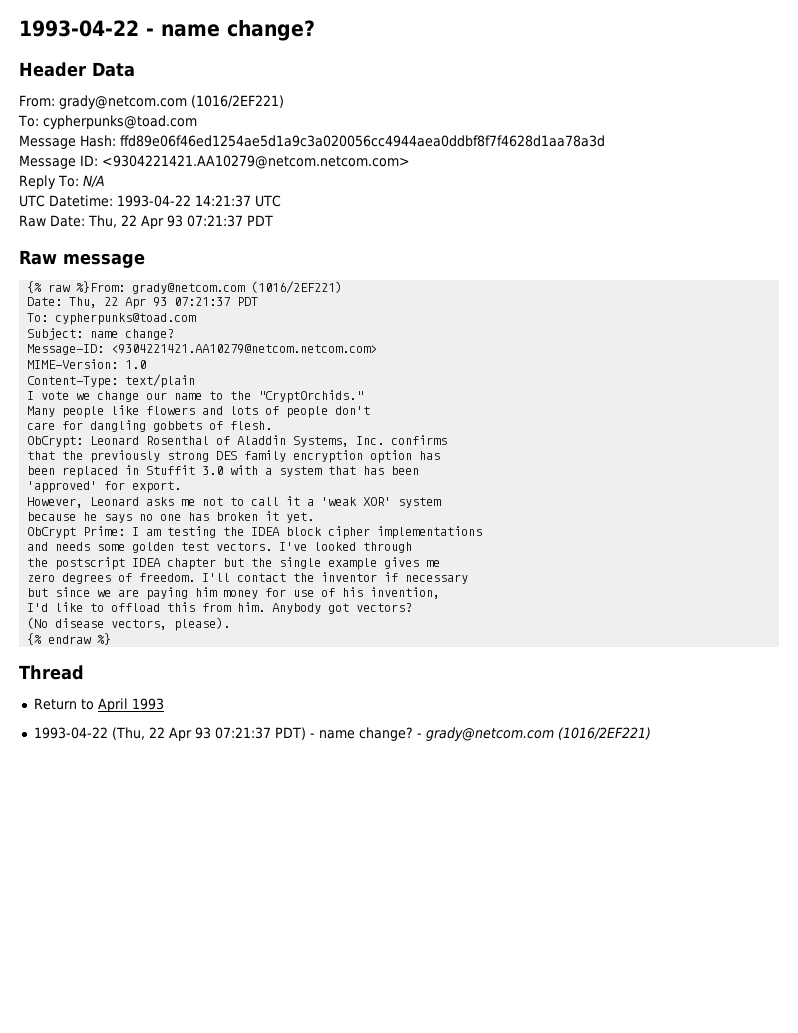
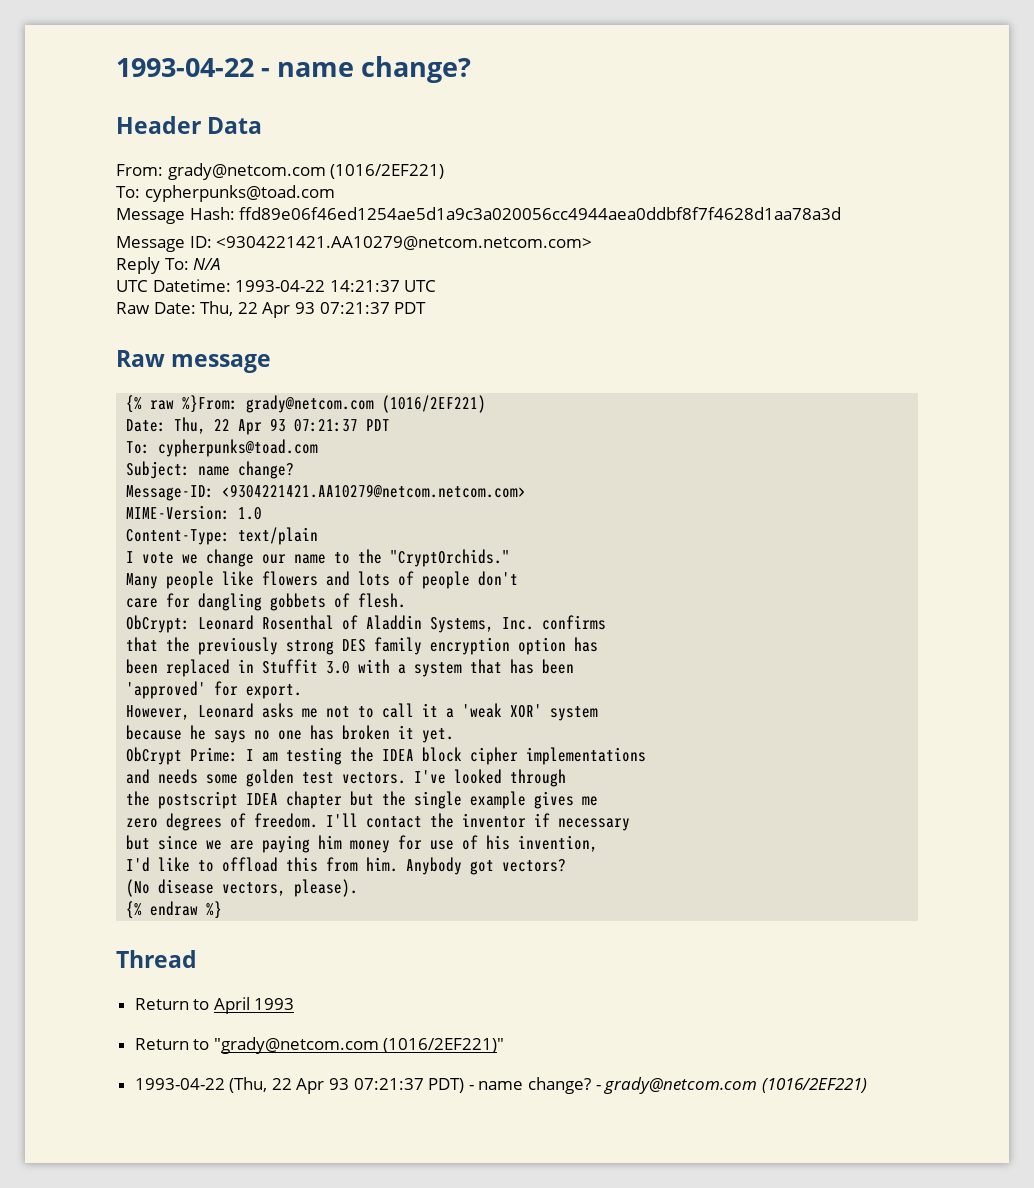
+ Return to "grady@netcom.com (1016/2EF221)"

